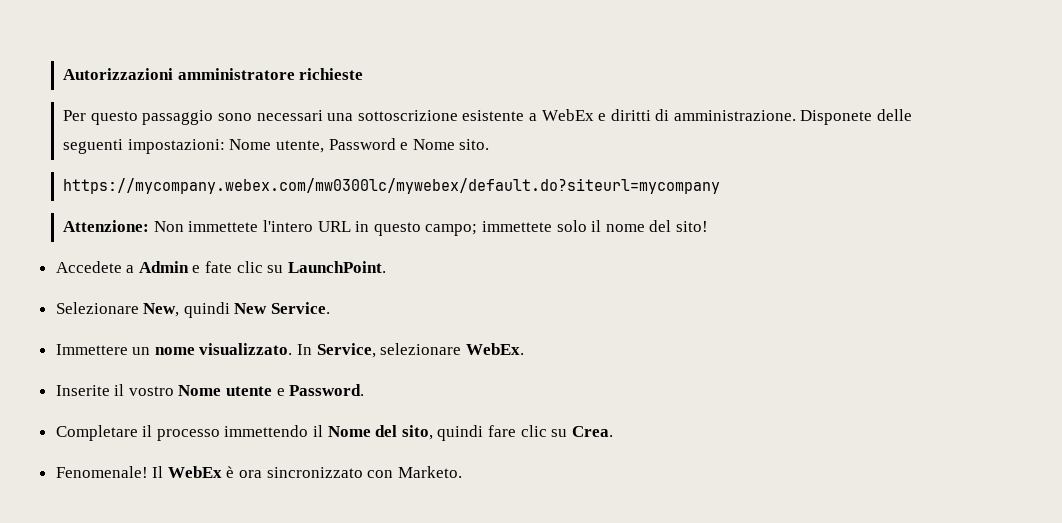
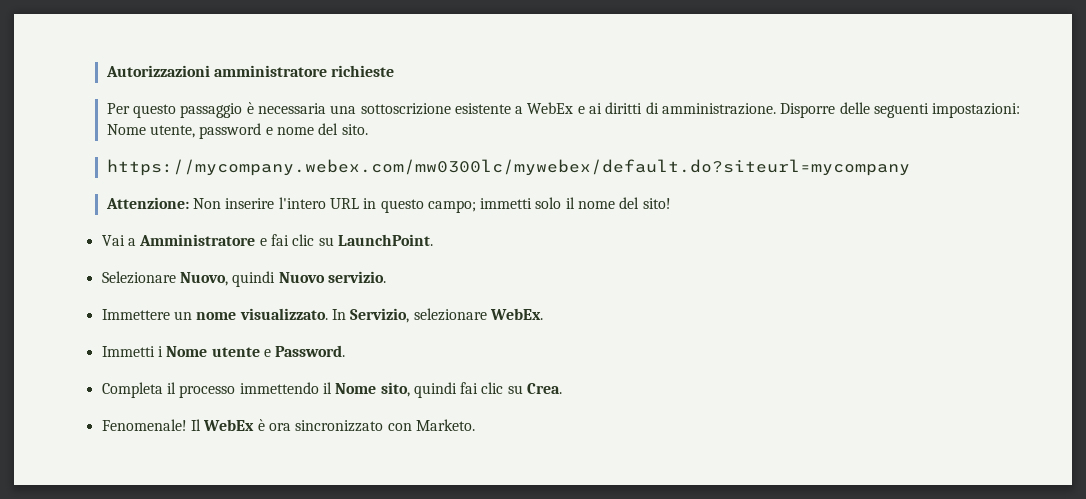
- Per questo passaggio sono necessari una sottoscrizione esistente a WebEx e diritti di amministrazione.
+ Per questo passaggio è necessaria una sottoscrizione esistente a WebEx e ai diritti di amministrazione.
- Disponete delle seguenti impostazioni: Nome utente, Password e Nome sito.
+ Disporre delle seguenti impostazioni: Nome utente, password e nome del sito.
- Attenzione: Non immettete l'intero URL in questo campo; immettete solo il nome del sito!
+ Attenzione: Non inserire l'intero URL in questo campo; immetti solo il nome del sito!
- Accedete a Admin e fate clic su LaunchPoint.
+ Vai a Amministratore e fai clic su LaunchPoint.
- Selezionare New, quindi New Service.
+ Selezionare Nuovo, quindi Nuovo servizio.
- In Service, selezionare WebEx.
+ In Servizio, selezionare WebEx.
- Inserite il vostro Nome utente e Password.
+ Immetti i Nome utente e Password.
- Completare il processo immettendo il Nome del sito, quindi fare clic su Crea.
+ Completa il processo immettendo il Nome sito, quindi fai clic su Crea.

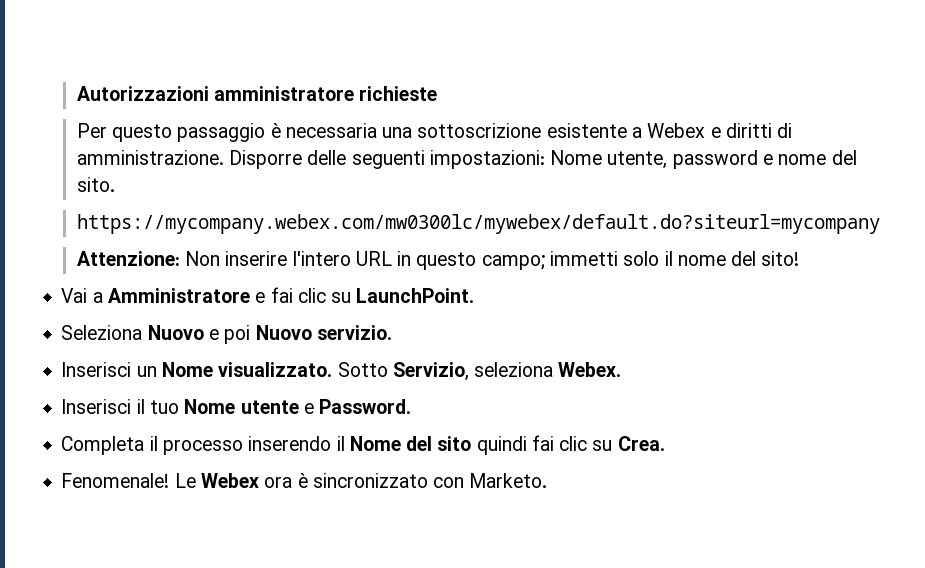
- Per questo passaggio è necessaria una sottoscrizione esistente a WebEx e ai diritti di amministrazione.
+ Per questo passaggio è necessaria una sottoscrizione esistente a Webex e diritti di amministrazione.
- Selezionare Nuovo, quindi Nuovo servizio.
- Immettere un nome visualizzato. In Servizio, selezionare WebEx.
- Immetti i Nome utente e Password.
+ Seleziona Nuovo e poi Nuovo servizio.
+ Inserisci un Nome visualizzato. Sotto Servizio, seleziona Webex.
+ Inserisci il tuo Nome utente e Password.
- Completa il processo immettendo il Nome sito, quindi fai clic su Crea.
+ Completa il processo inserendo il Nome del sito quindi fai clic su Crea.
- Il WebEx è ora sincronizzato con Marketo.
+ Le Webex ora è sincronizzato con Marketo.

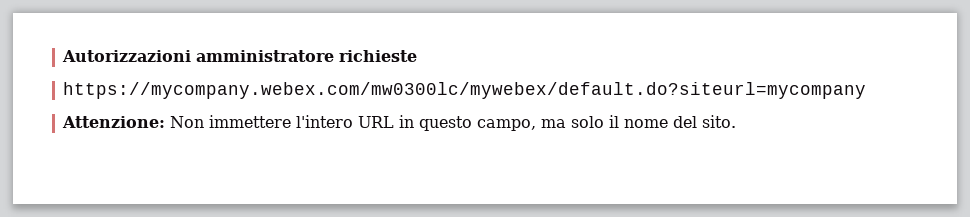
- Per questo passaggio è necessaria una sottoscrizione esistente a Webex e diritti di amministrazione. Disporre delle seguenti impostazioni: Nome utente, password e nome del sito.
- Attenzione: Non inserire l'intero URL in questo campo; immetti solo il nome del sito!
- Vai a Amministratore e fai clic su LaunchPoint.
- Seleziona Nuovo e poi Nuovo servizio.
- Inserisci un Nome visualizzato. Sotto Servizio, seleziona Webex.
- Inserisci il tuo Nome utente e Password.
- Completa il processo inserendo il Nome del sito quindi fai clic su Crea.
- Fenomenale! Le Webex ora è sincronizzato con Marketo.
+ Attenzione: Non immettere l'intero URL in questo campo, ma solo il nome del sito.

